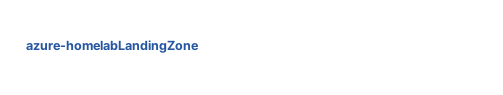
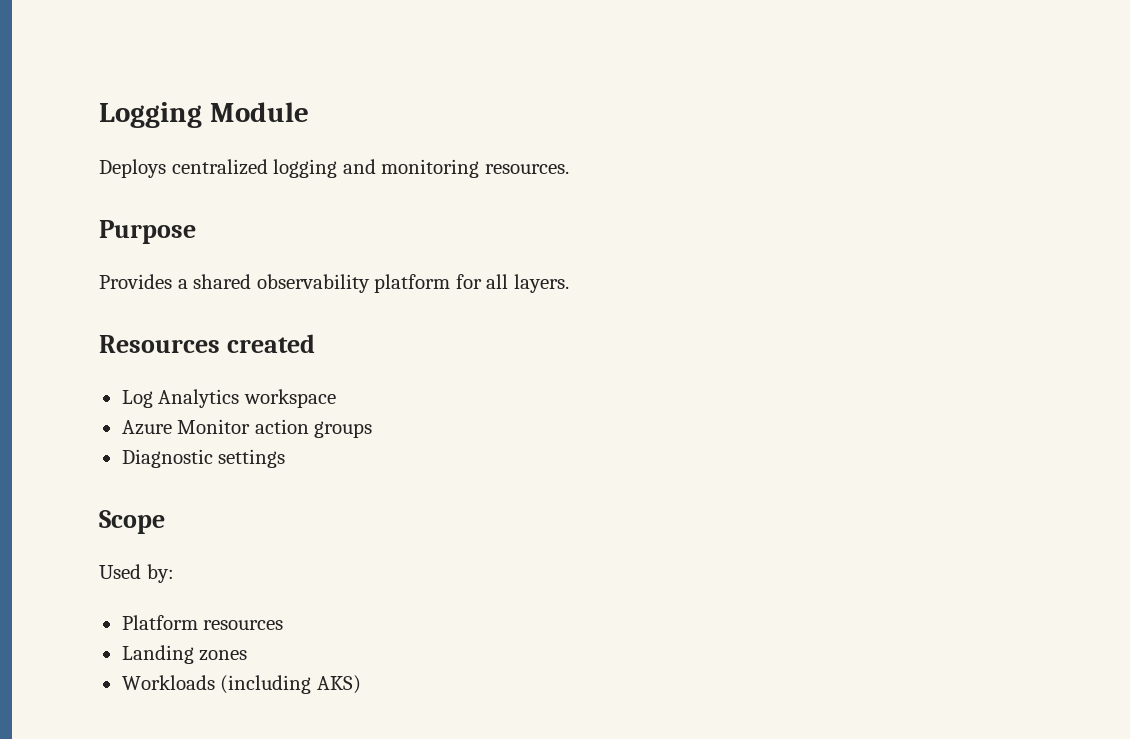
- azure-homelabLandingZone
+ Logging Module
+ Deploys centralized logging and monitoring resources.
+ Purpose
+ Provides a shared observability platform for all layers.
+ Resources created
+ Log Analytics workspace
+ Azure Monitor action groups
+ Diagnostic settings
+ Scope
+ Used by:
+ Platform resources
+ Landing zones
+ Workloads (including AKS)

